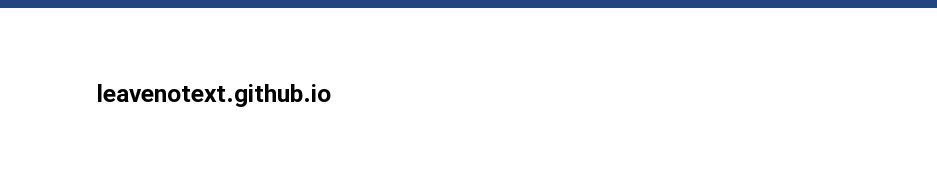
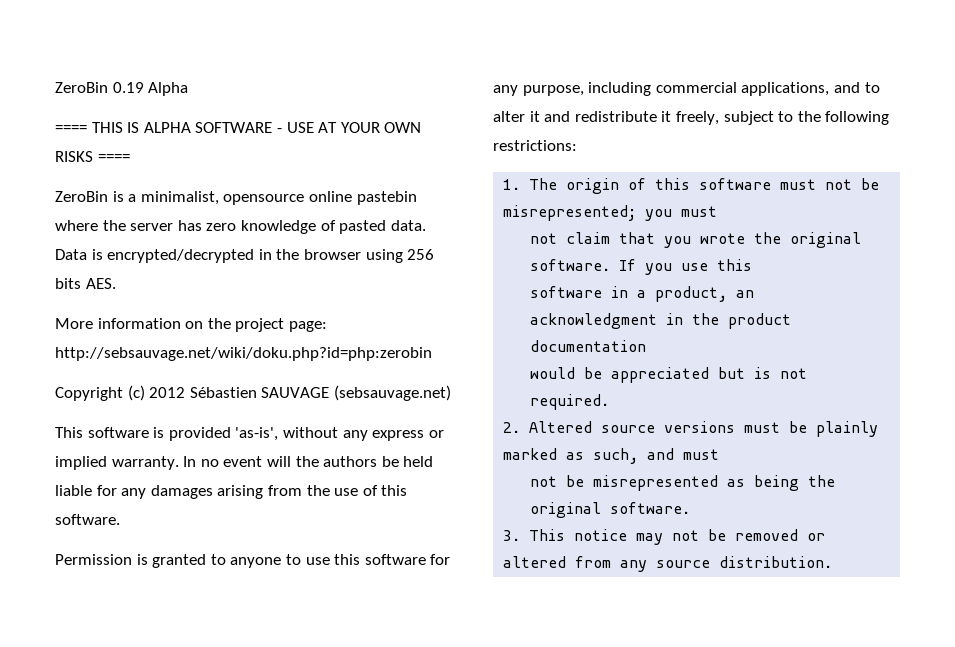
- leavenotext.github.io
+ ZeroBin 0.19 Alpha
+ ==== THIS IS ALPHA SOFTWARE - USE AT YOUR OWN RISKS ====
+ ZeroBin is a minimalist, opensource online pastebin where the server has zero knowledge of pasted data. Data is encrypted/decrypted in the browser using 256 bits AES.
+ More information on the project page: http://sebsauvage.net/wiki/doku.php?id=php:zerobin
+ Copyright (c) 2012 Sébastien SAUVAGE (sebsauvage.net)
+ This software is provided 'as-is', without any express or implied warranty. In no event will the authors be held liable for any damages arising from the use of this software.
+ Permission is granted to anyone to use this software for any purpose, including commercial applications, and to alter it and redistribute it freely, subject to the following restrictions:
+ 1. The origin of this software must not be misrepresented; you must
+ not claim that you wrote the original software. If you use this
+ software in a product, an acknowledgment in the product documentation
+ would be appreciated but is not required.
+ 2. Altered source versions must be plainly marked as such, and must
+ not be misrepresented as being the original software.
+ 3. This notice may not be removed or altered from any source distribution.

